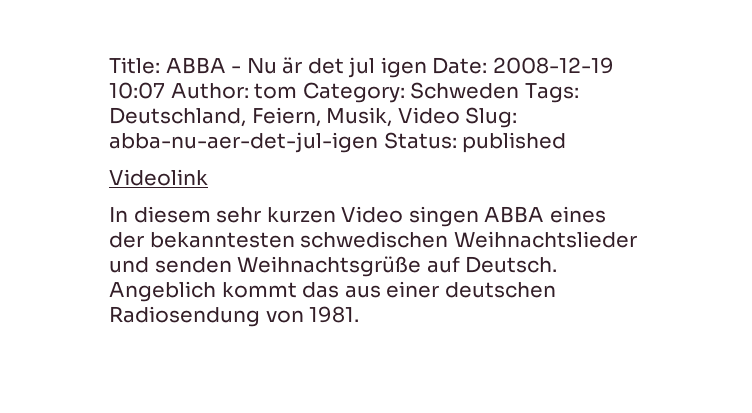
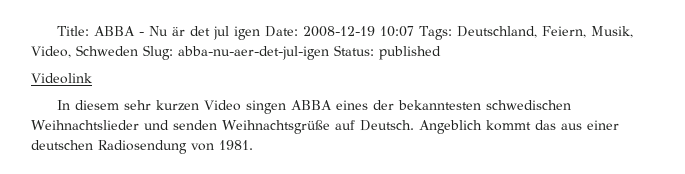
- Title: ABBA - Nu är det jul igen Date: 2008-12-19 10:07 Author: tom Category: Schweden Tags: Deutschland, Feiern, Musik, Video Slug: abba-nu-aer-det-jul-igen Status: published
+ Title: ABBA - Nu är det jul igen Date: 2008-12-19 10:07 Tags: Deutschland, Feiern, Musik, Video, Schweden Slug: abba-nu-aer-det-jul-igen Status: published

